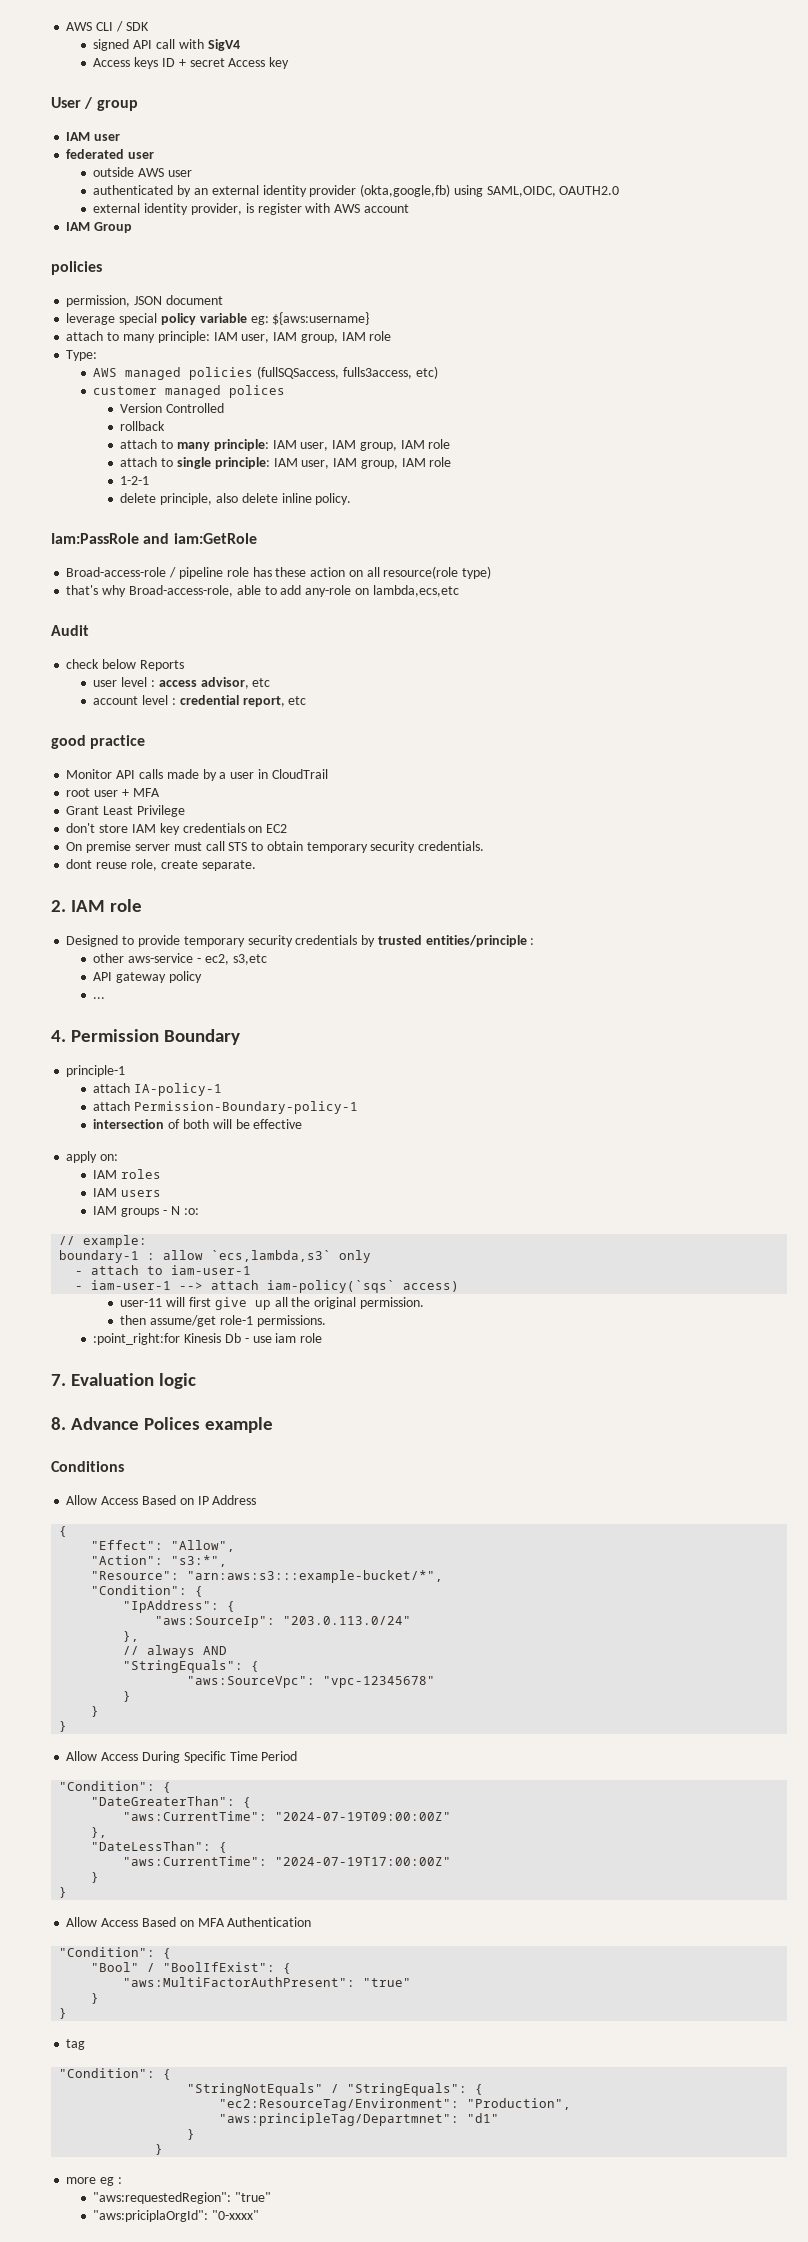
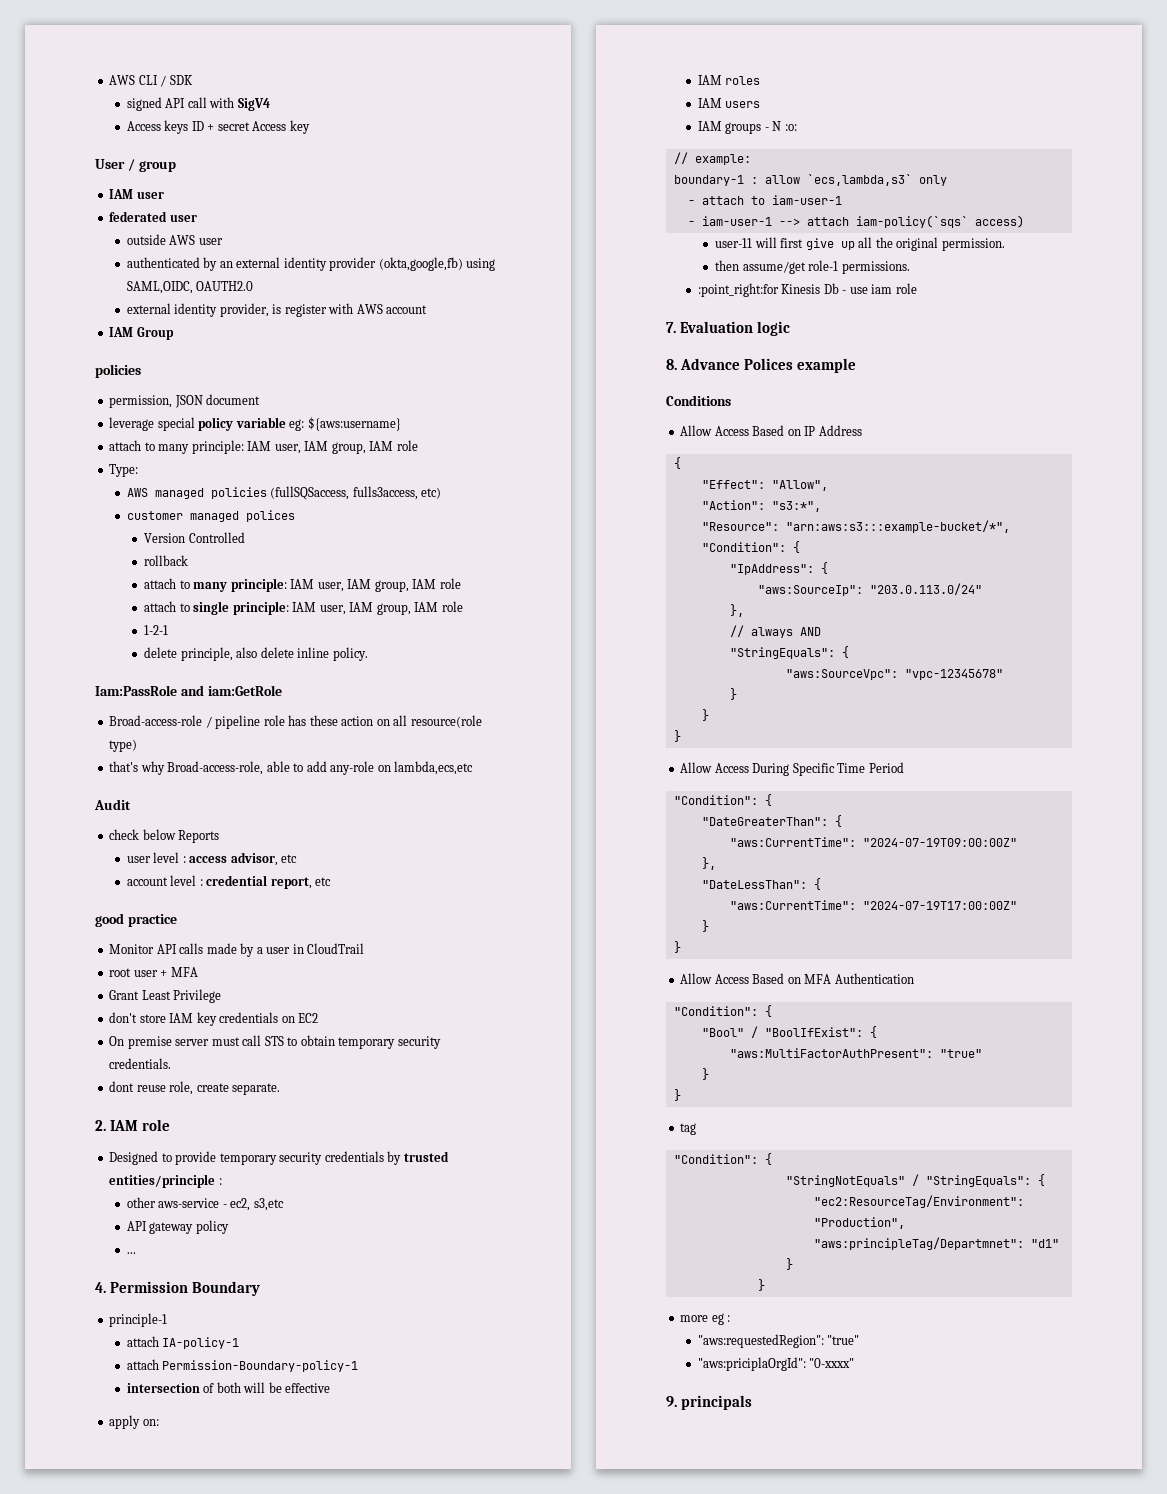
+ 9. principals

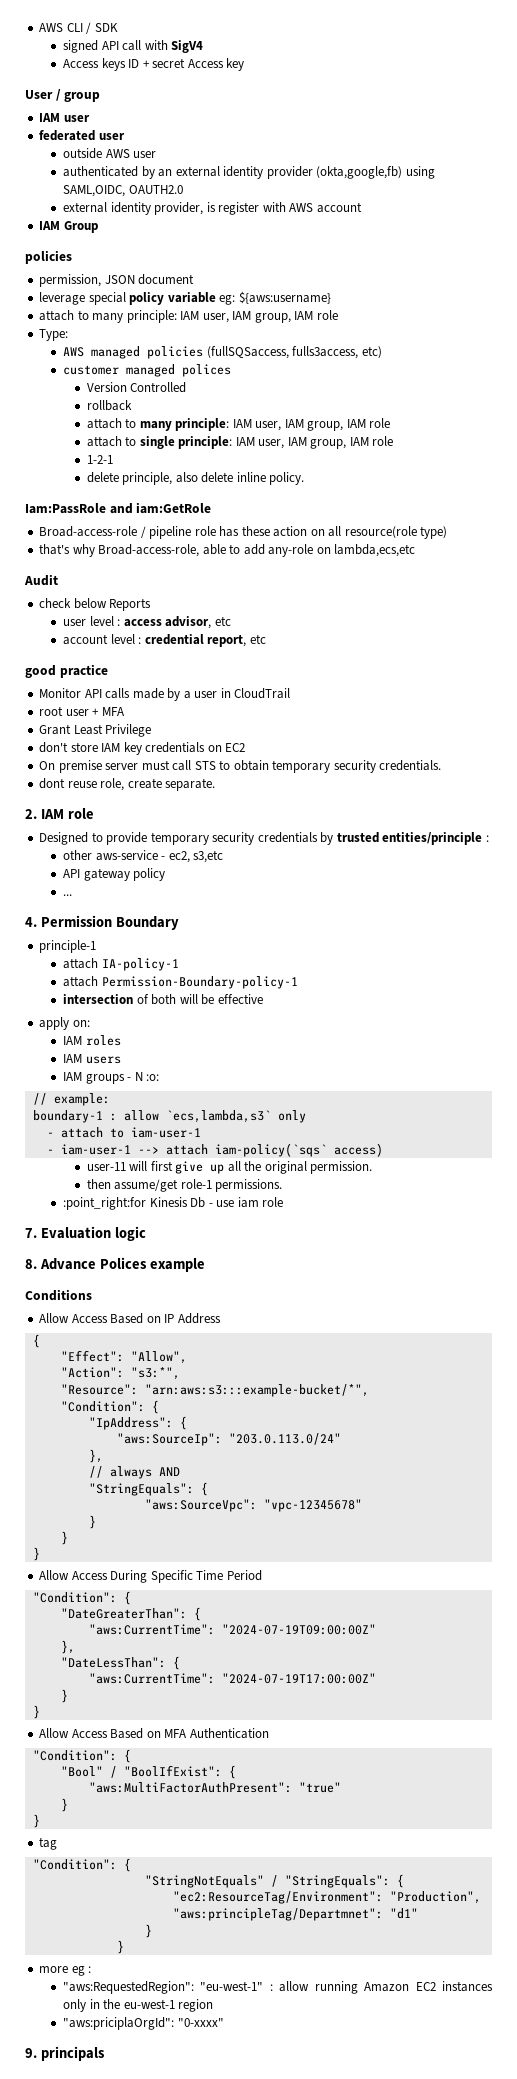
- "aws:requestedRegion": "true"
+ "aws:RequestedRegion": "eu-west-1" : allow running Amazon EC2 instances only in the eu-west-1 region

